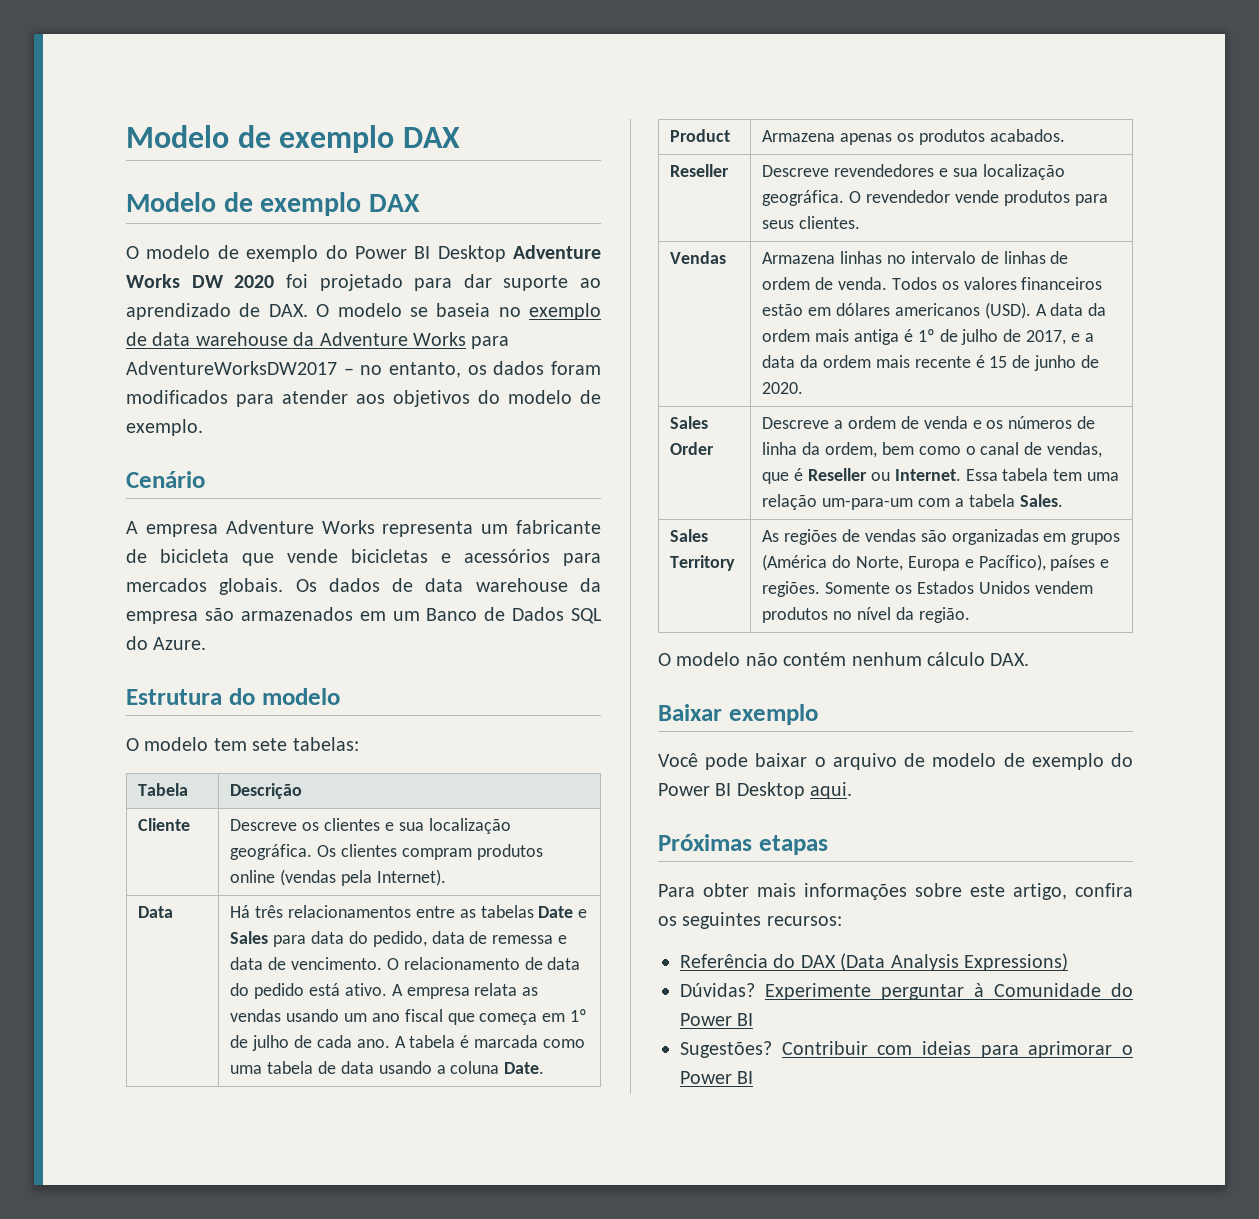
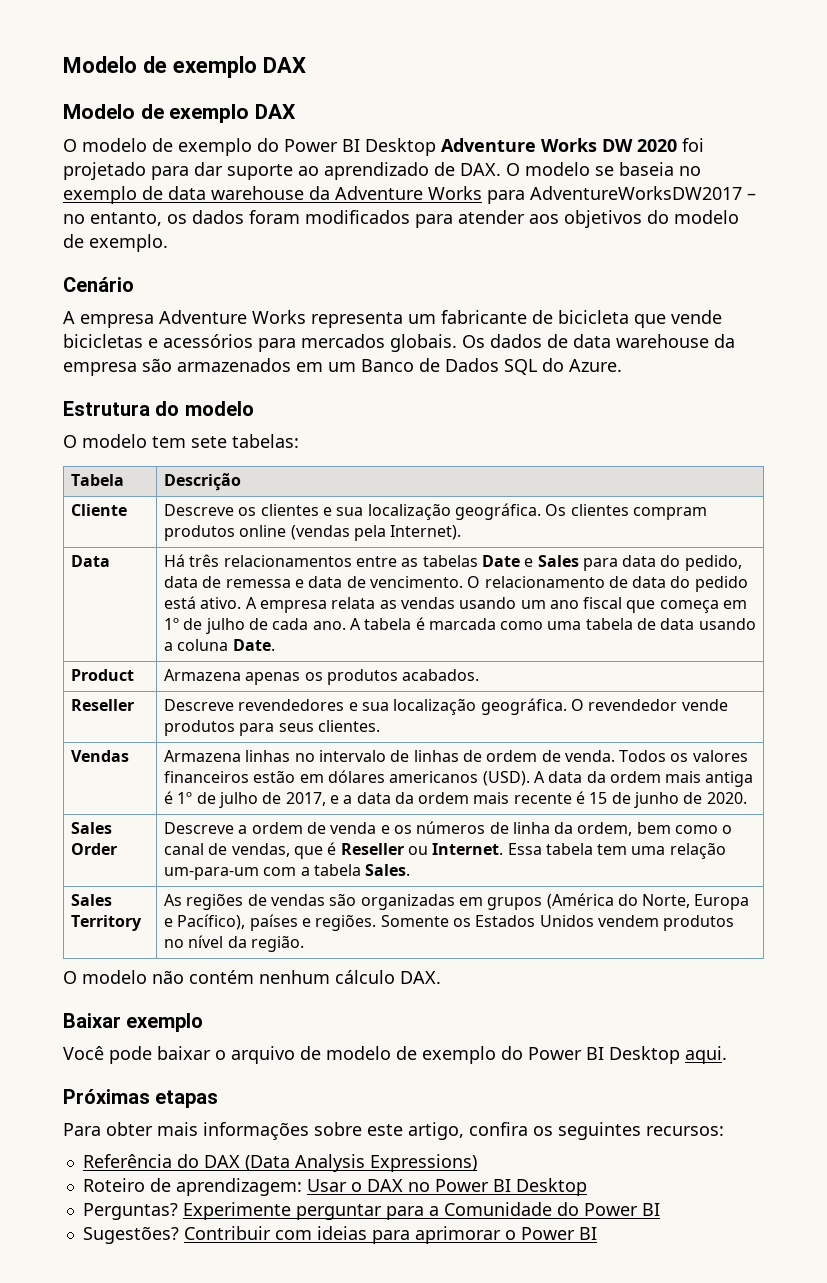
- Dúvidas? Experimente perguntar à Comunidade do Power BI
+ Roteiro de aprendizagem: Usar o DAX no Power BI Desktop
+ Perguntas? Experimente perguntar para a Comunidade do Power BI

